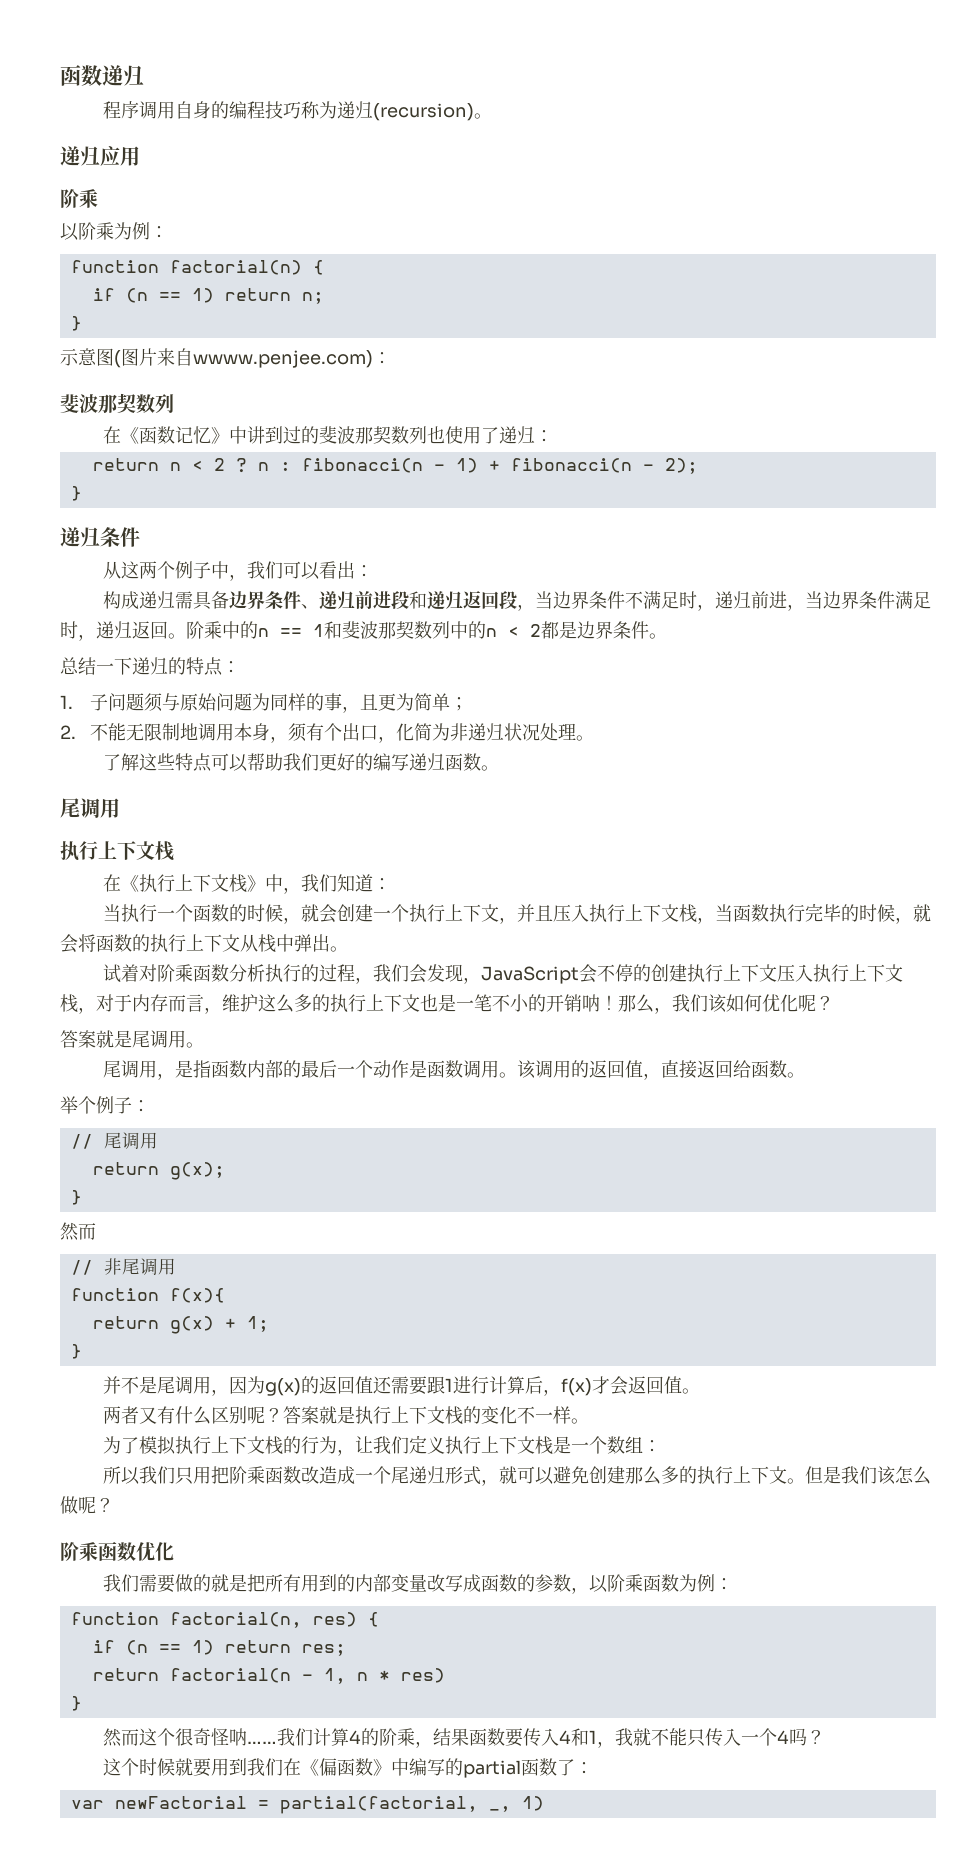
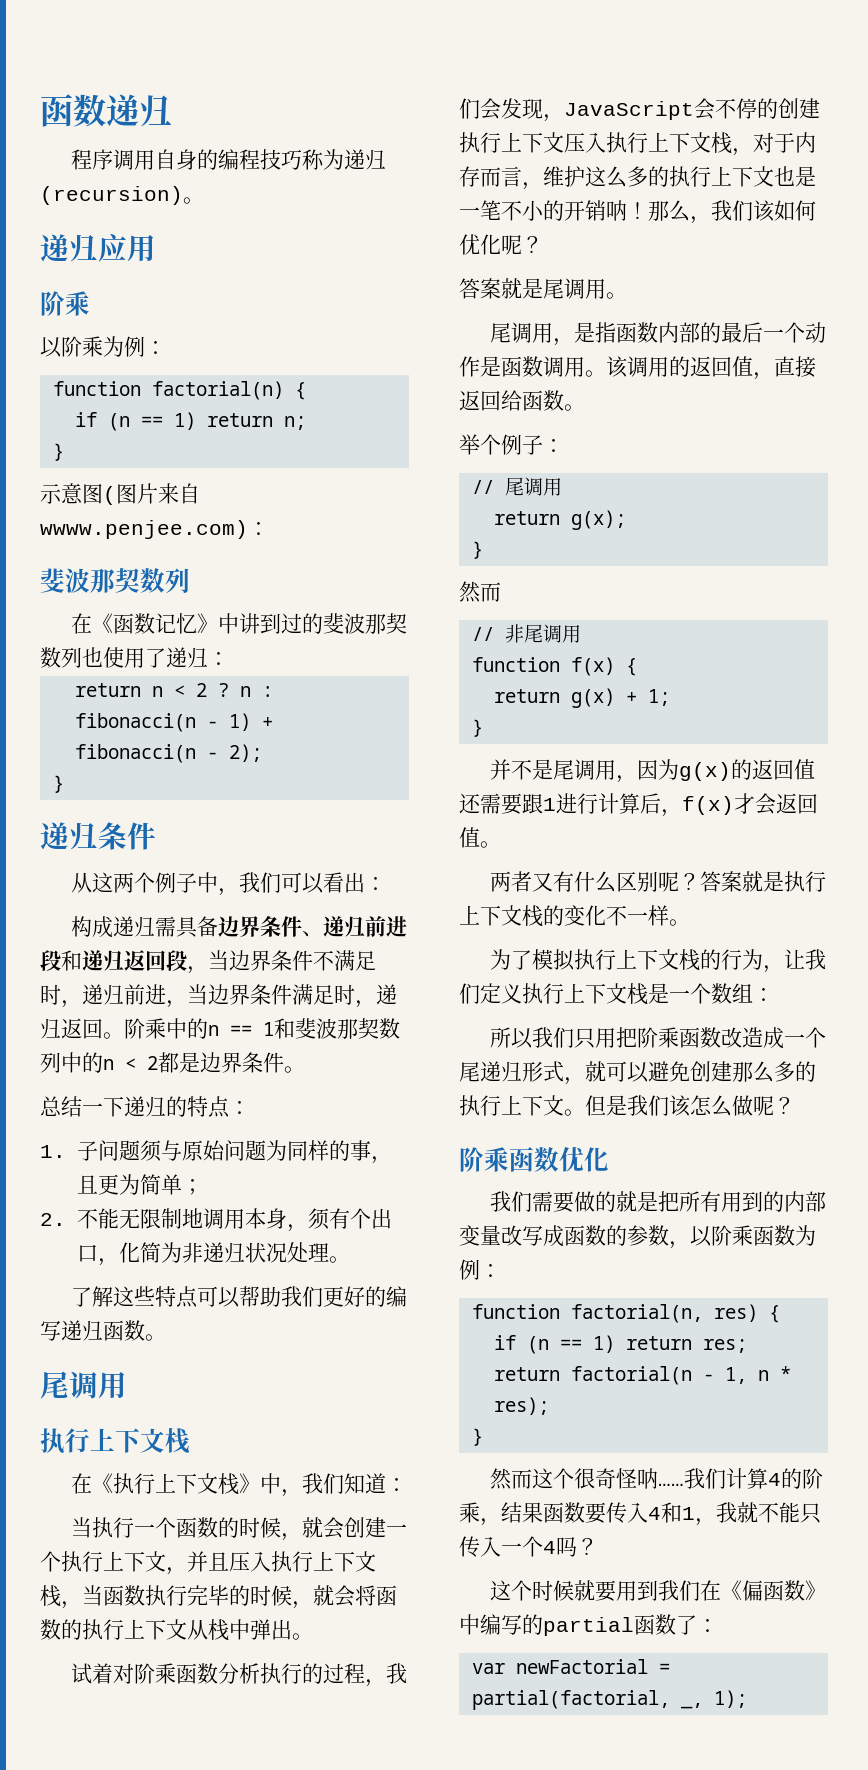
- function f(x){
+ function f(x) {
- return factorial(n - 1, n * res)
+ return factorial(n - 1, n * res);
- var newFactorial = partial(factorial, _, 1)
+ var newFactorial = partial(factorial, _, 1);

